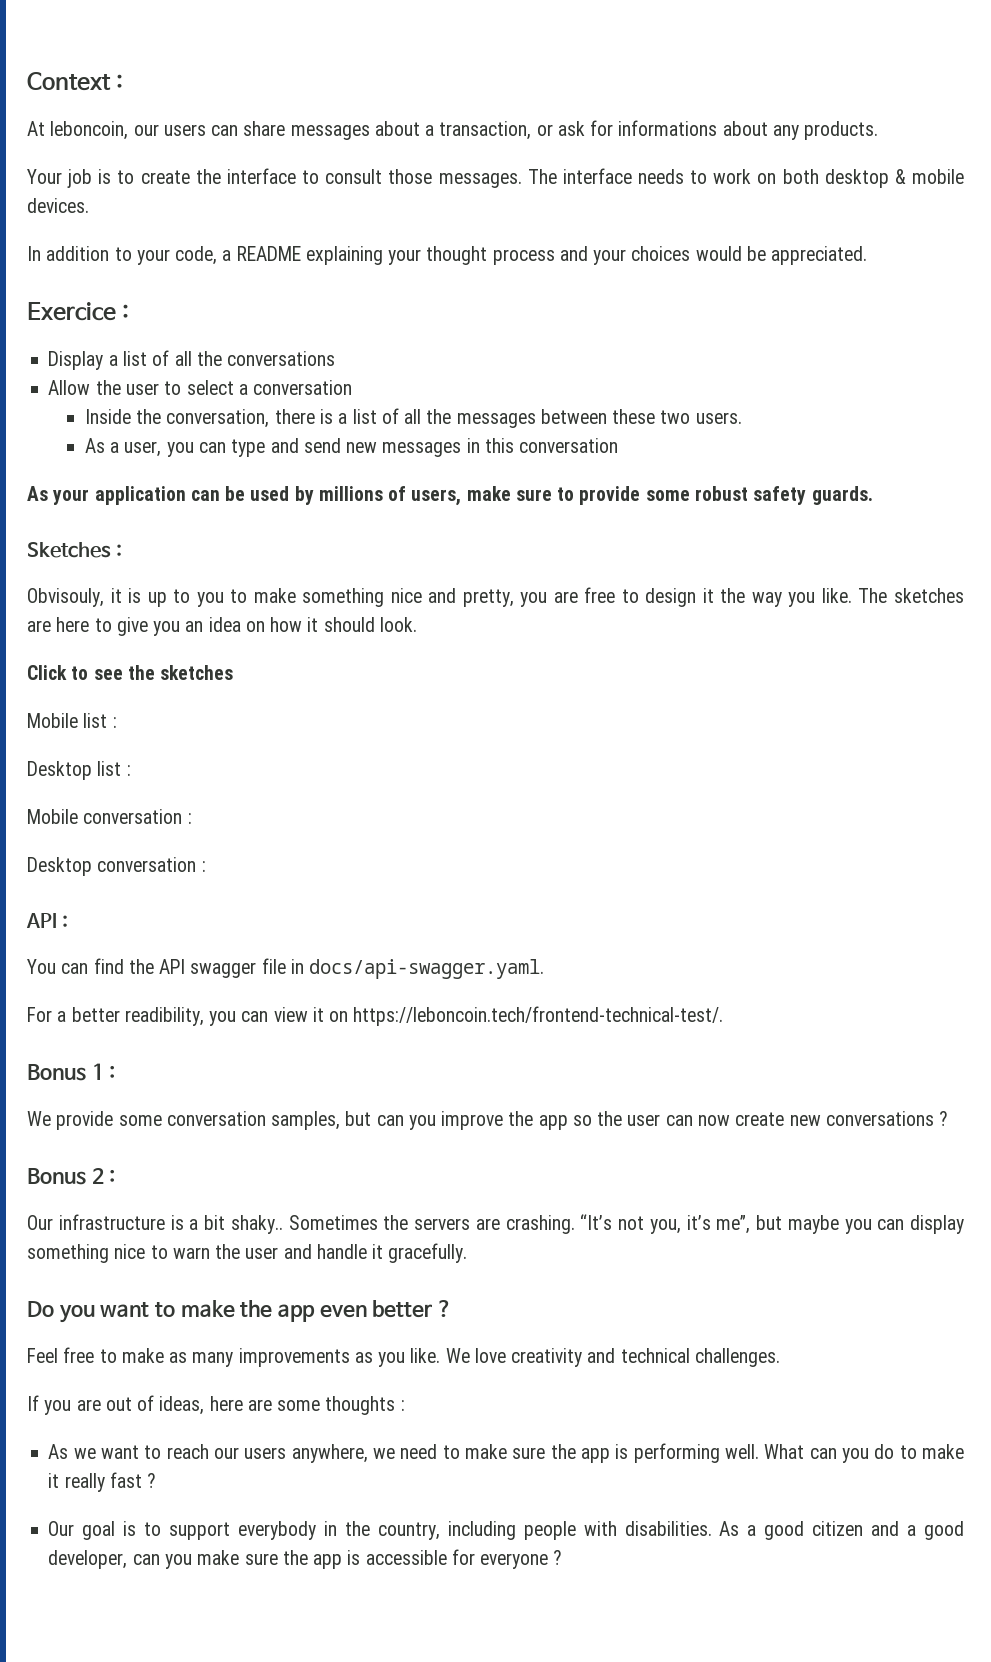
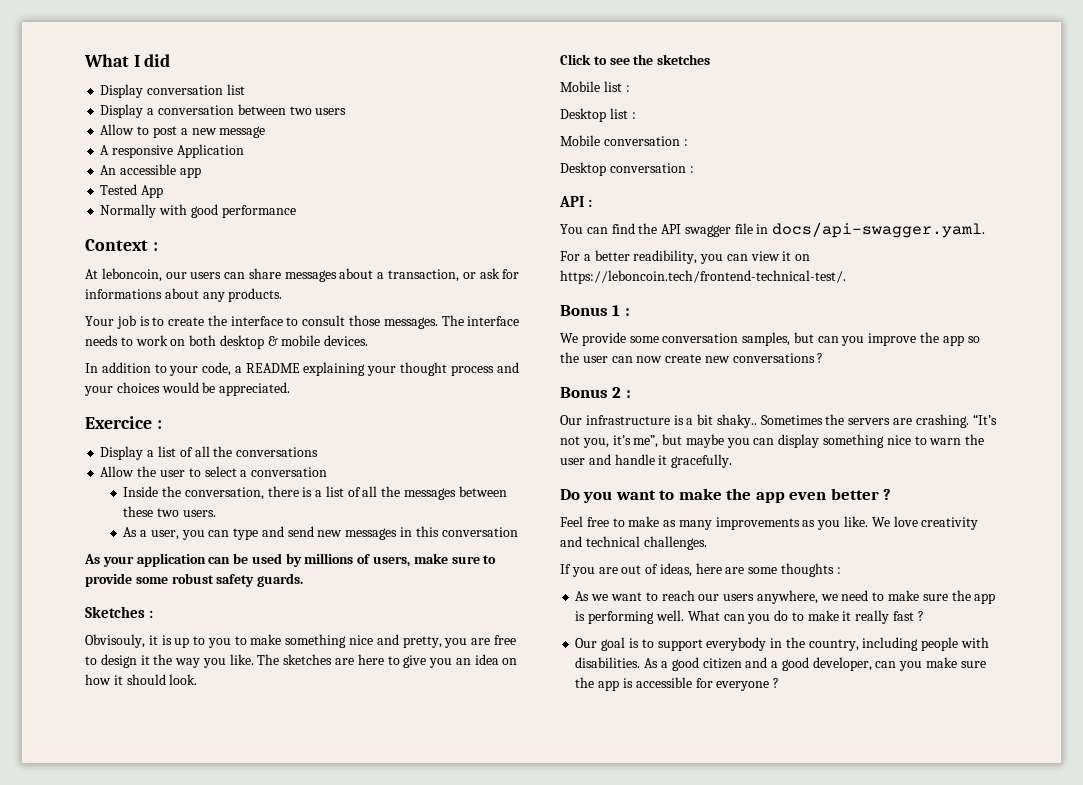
+ What I did
+ Display conversation list
+ Display a conversation between two users
+ Allow to post a new message
+ A responsive Application
+ An accessible app
+ Tested App
+ Normally with good performance

